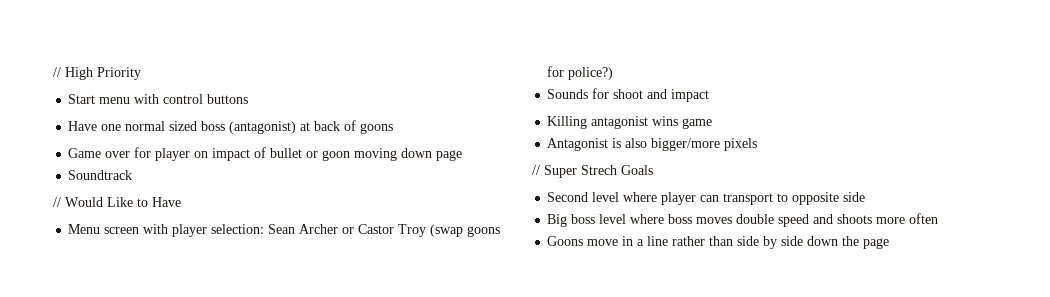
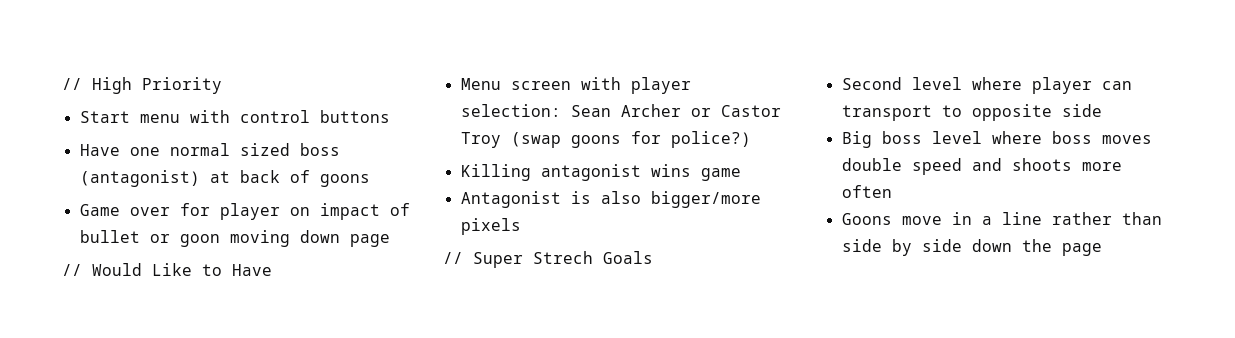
- Soundtrack
- Sounds for shoot and impact

